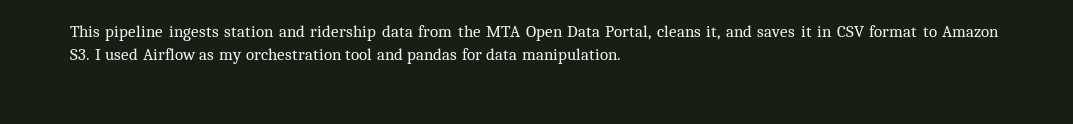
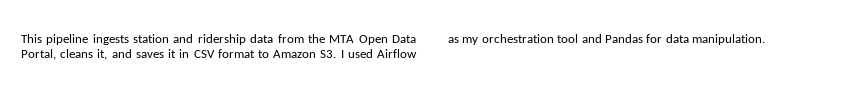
- This pipeline ingests station and ridership data from the MTA Open Data Portal, cleans it, and saves it in CSV format to Amazon S3. I used Airflow as my orchestration tool and pandas for data manipulation.
+ This pipeline ingests station and ridership data from the MTA Open Data Portal, cleans it, and saves it in CSV format to Amazon S3. I used Airflow as my orchestration tool and Pandas for data manipulation.

